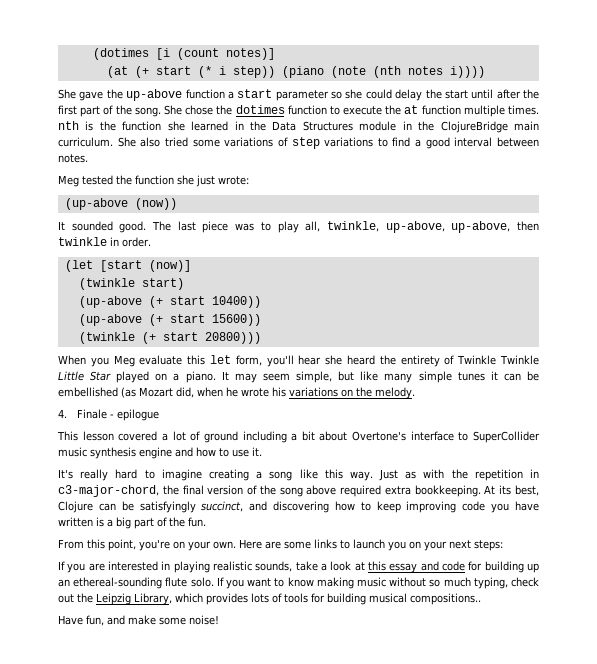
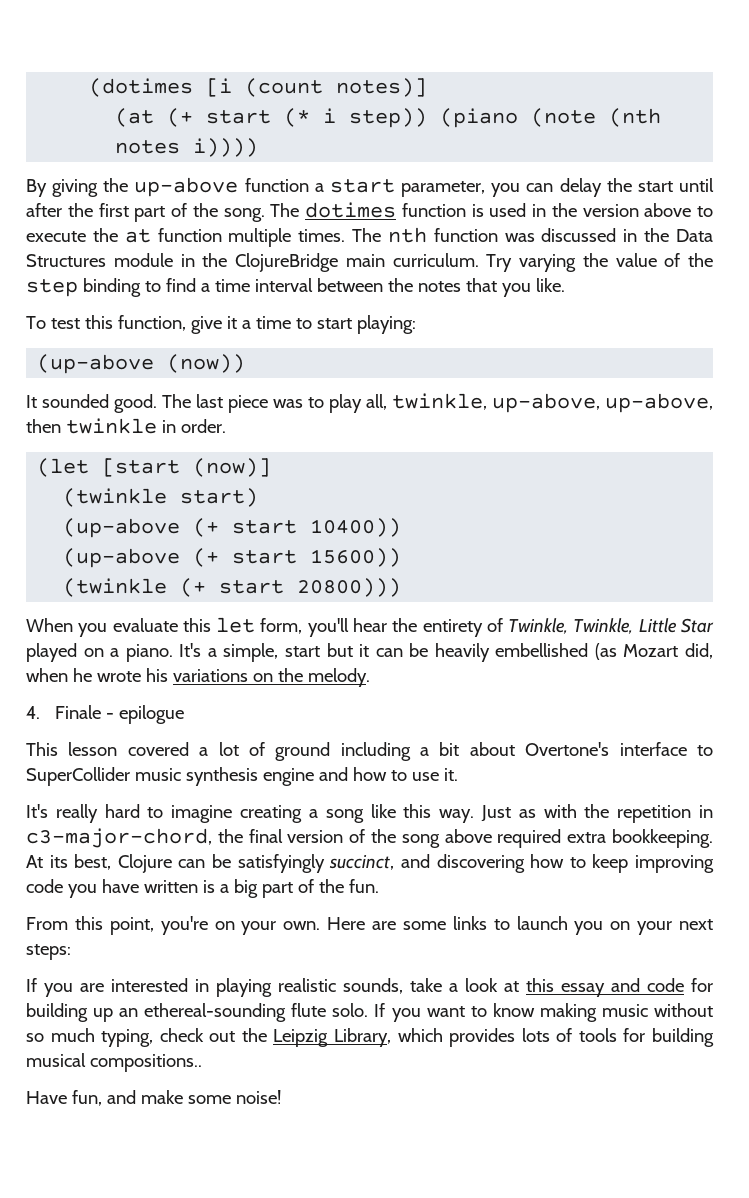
- She gave the up-above function a start parameter so she could delay the start until after the first part of the song.
+ By giving the up-above function a start parameter, you can delay the start until after the first part of the song.
- She chose the dotimes function to execute the at function multiple times. nth is the function she learned in the Data Structures module in the ClojureBridge main curriculum.
+ The dotimes function is used in the version above to execute the at function multiple times. The nth function was discussed in the Data Structures module in the ClojureBridge main curriculum.
- She also tried some variations of step variations to find a good interval between notes.
- Meg tested the function she just wrote:
+ Try varying the value of the step binding to find a time interval between the notes that you like.
+ To test this function, give it a time to start playing:
- When you Meg evaluate this let form, you'll hear she heard the entirety of Twinkle Twinkle Little Star played on a piano.
+ When you evaluate this let form, you'll hear the entirety of Twinkle, Twinkle, Little Star played on a piano.
- It may seem simple, but like many simple tunes it can be embellished (as Mozart did, when he wrote his variations on the melody.
+ It's a simple, start but it can be heavily embellished (as Mozart did, when he wrote his variations on the melody.

